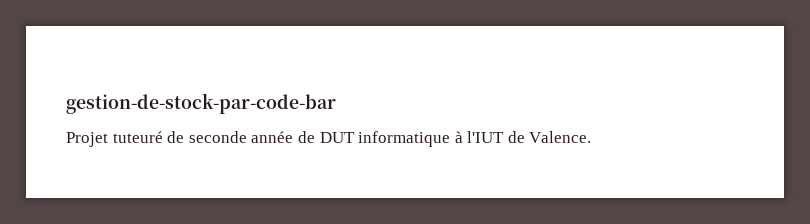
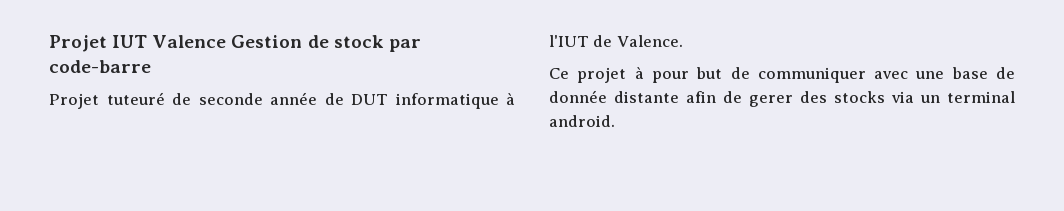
- gestion-de-stock-par-code-bar
+ Projet IUT Valence Gestion de stock par code-barre
+ Ce projet à pour but de communiquer avec une base de donnée distante afin de gerer des stocks via un terminal android.

